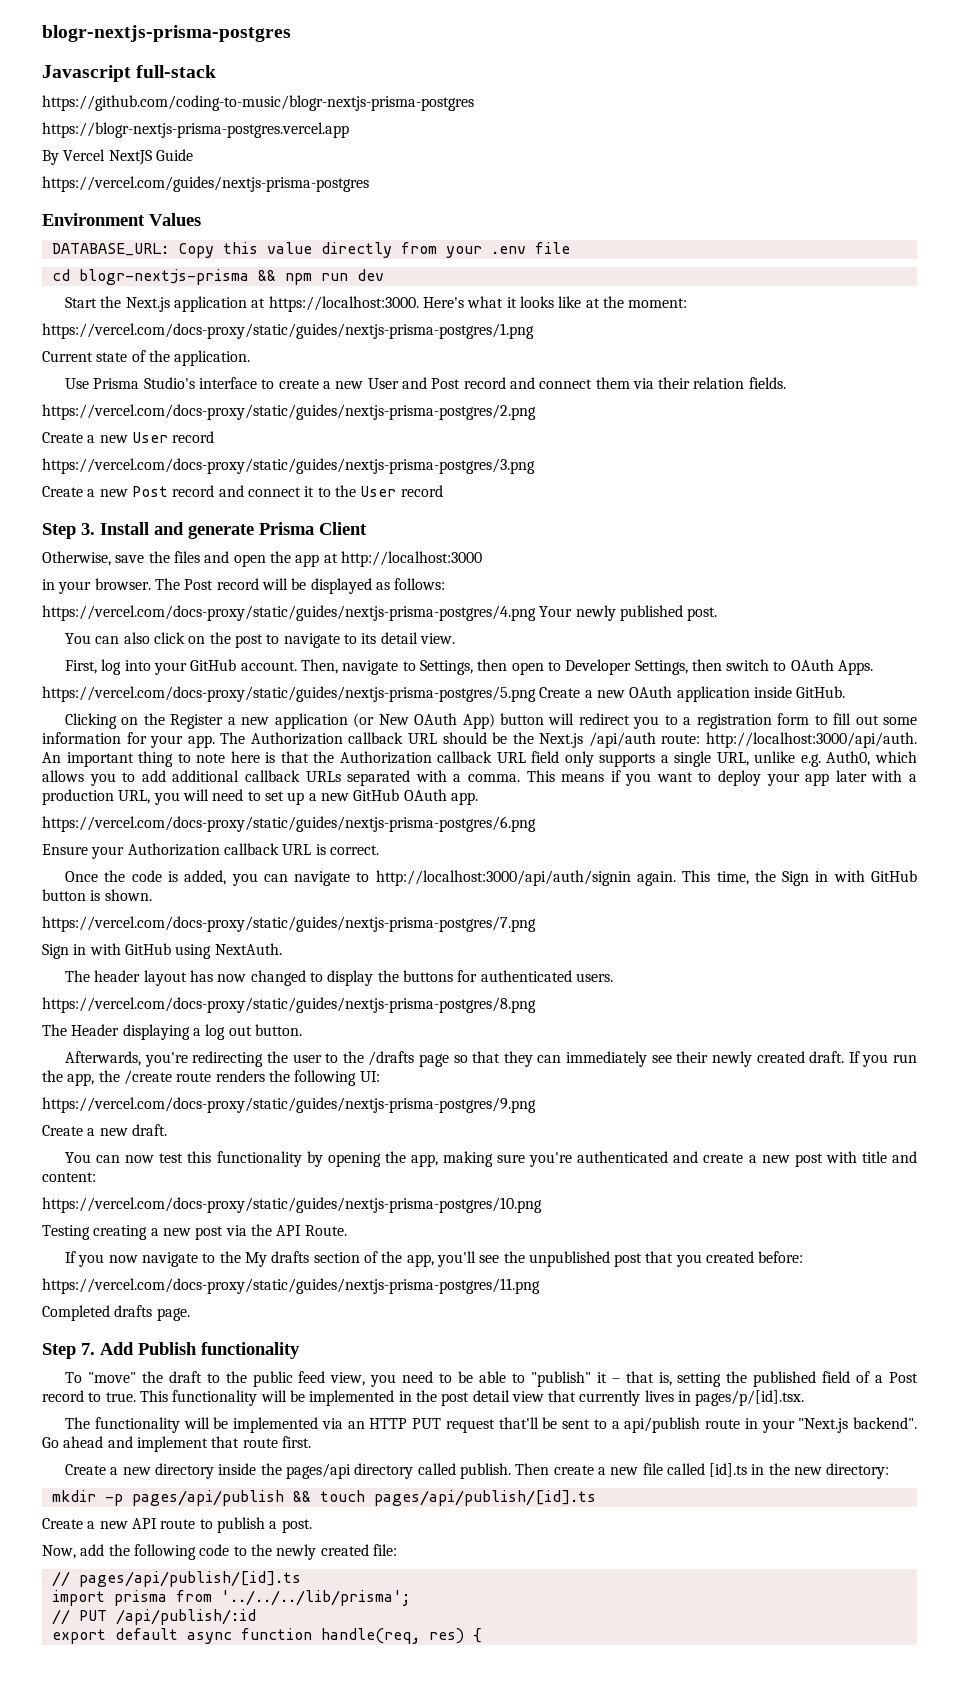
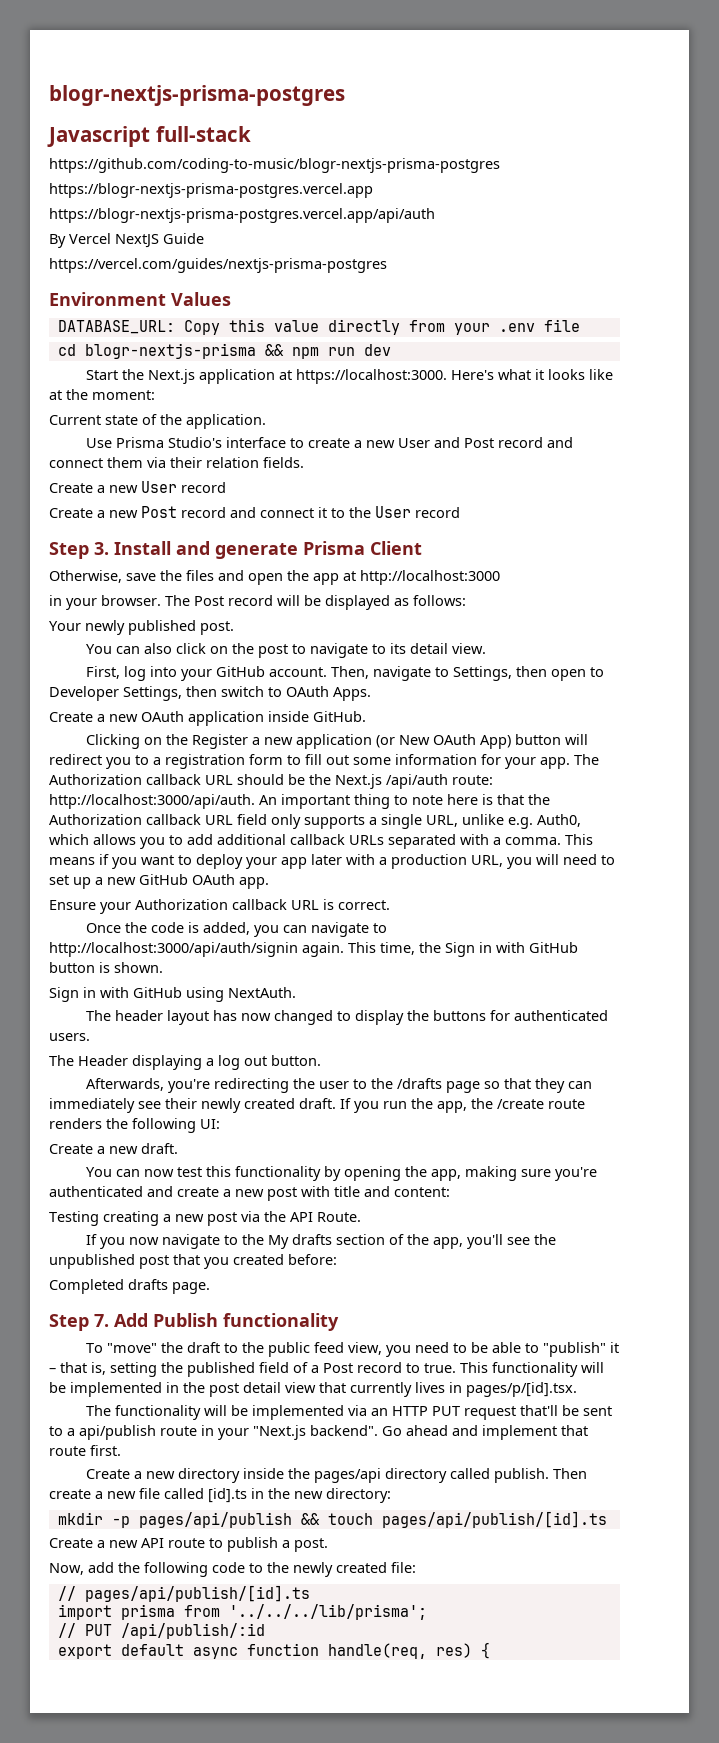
+ https://blogr-nextjs-prisma-postgres.vercel.app/api/auth
- https://vercel.com/docs-proxy/static/guides/nextjs-prisma-postgres/1.png
- https://vercel.com/docs-proxy/static/guides/nextjs-prisma-postgres/2.png
- https://vercel.com/docs-proxy/static/guides/nextjs-prisma-postgres/3.png
- https://vercel.com/docs-proxy/static/guides/nextjs-prisma-postgres/4.png Your newly published post.
+ Your newly published post.
- https://vercel.com/docs-proxy/static/guides/nextjs-prisma-postgres/5.png Create a new OAuth application inside GitHub.
+ Create a new OAuth application inside GitHub.
- https://vercel.com/docs-proxy/static/guides/nextjs-prisma-postgres/6.png
- https://vercel.com/docs-proxy/static/guides/nextjs-prisma-postgres/7.png
- https://vercel.com/docs-proxy/static/guides/nextjs-prisma-postgres/8.png
- https://vercel.com/docs-proxy/static/guides/nextjs-prisma-postgres/9.png
- https://vercel.com/docs-proxy/static/guides/nextjs-prisma-postgres/10.png
- https://vercel.com/docs-proxy/static/guides/nextjs-prisma-postgres/11.png

